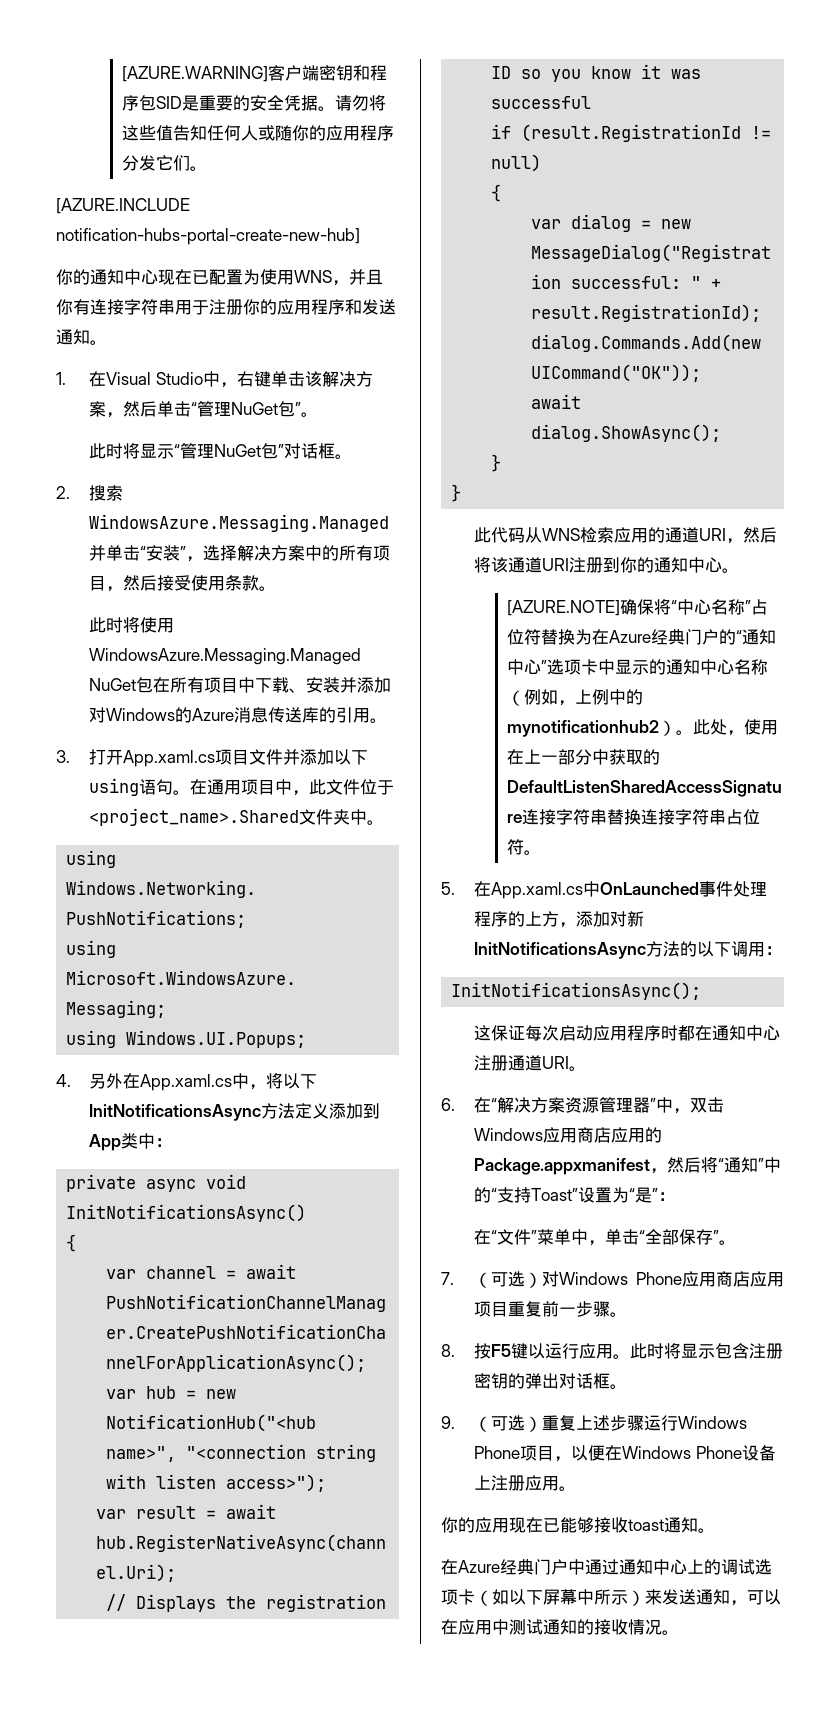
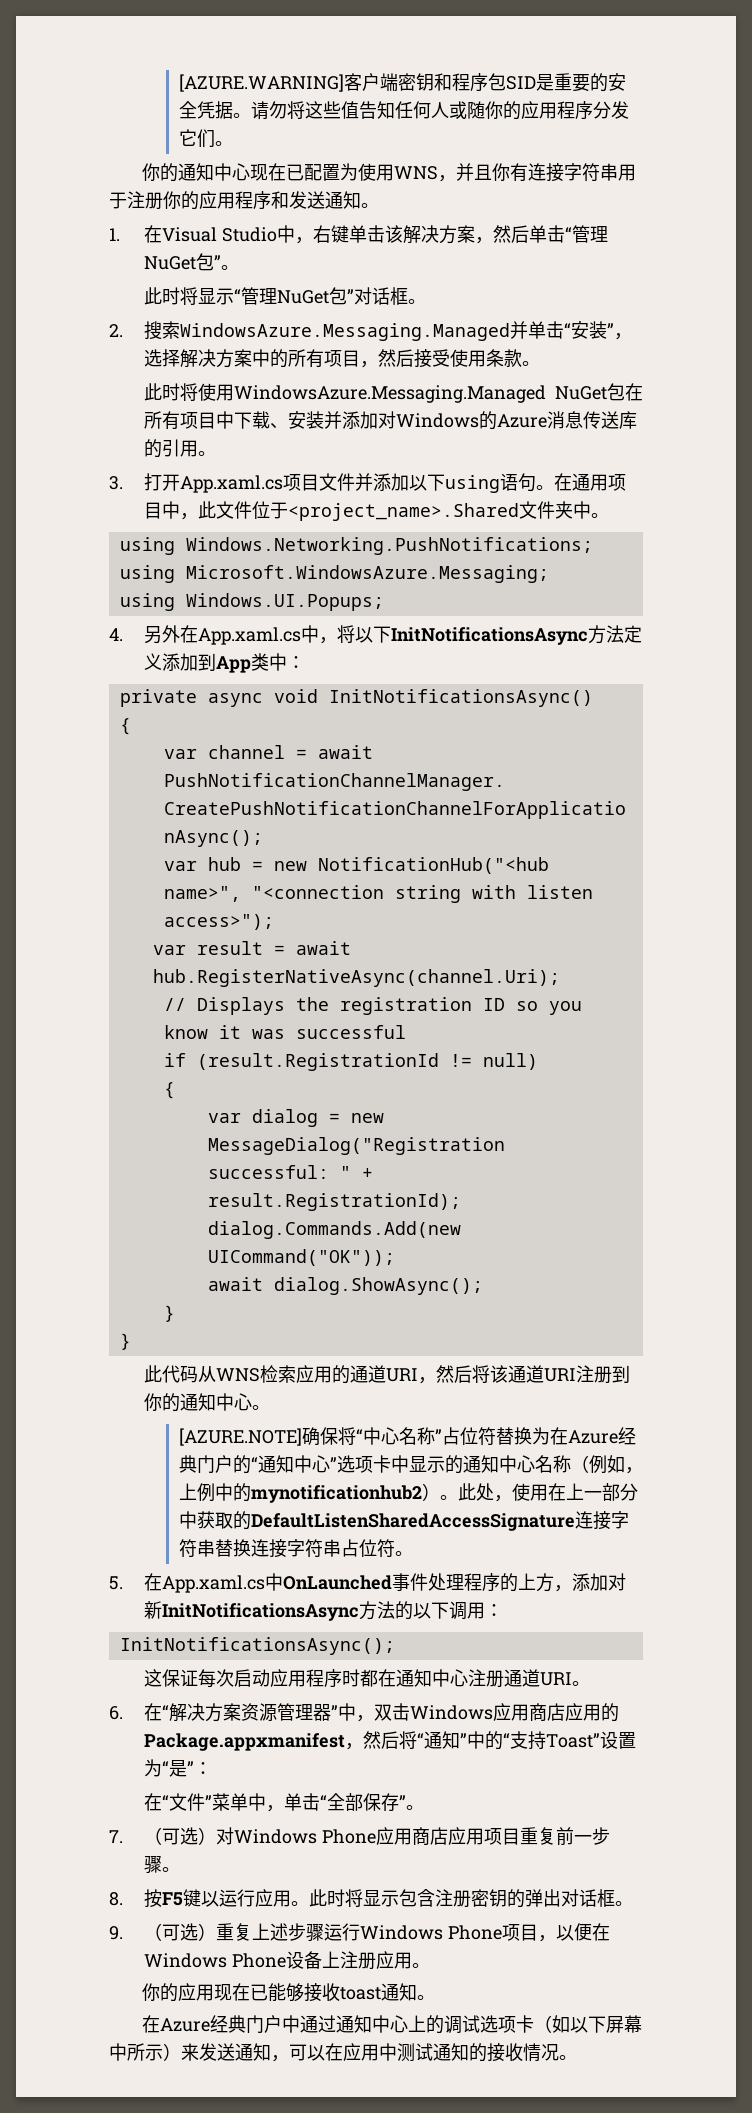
- [AZURE.INCLUDE notification-hubs-portal-create-new-hub]

